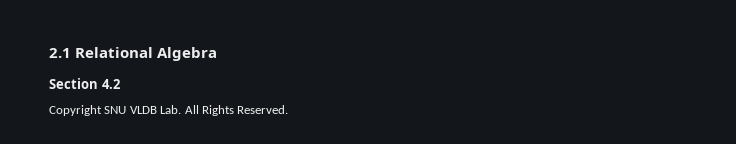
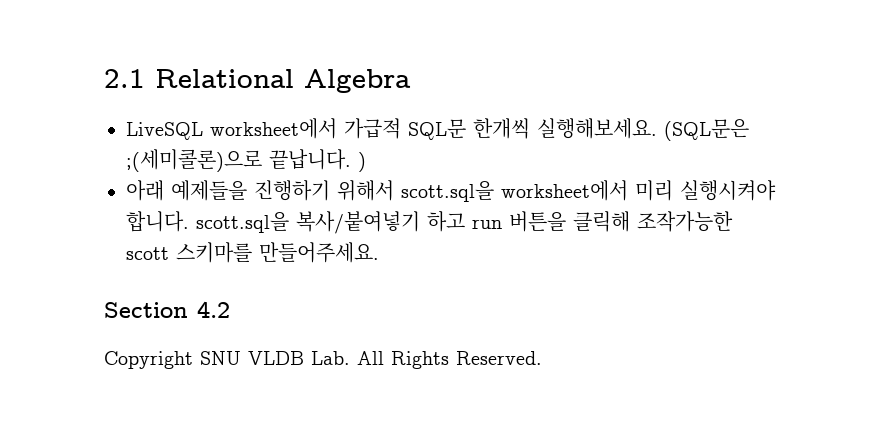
+ LiveSQL worksheet에서 가급적 SQL문 한개씩 실행해보세요. (SQL문은 ;(세미콜론)으로 끝납니다. )
+ 아래 예제들을 진행하기 위해서 scott.sql을 worksheet에서 미리 실행시켜야 합니다. scott.sql을 복사/붙여넣기 하고 run 버튼을 클릭해 조작가능한 scott 스키마를 만들어주세요.

